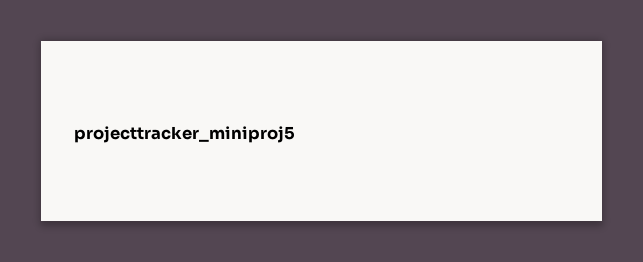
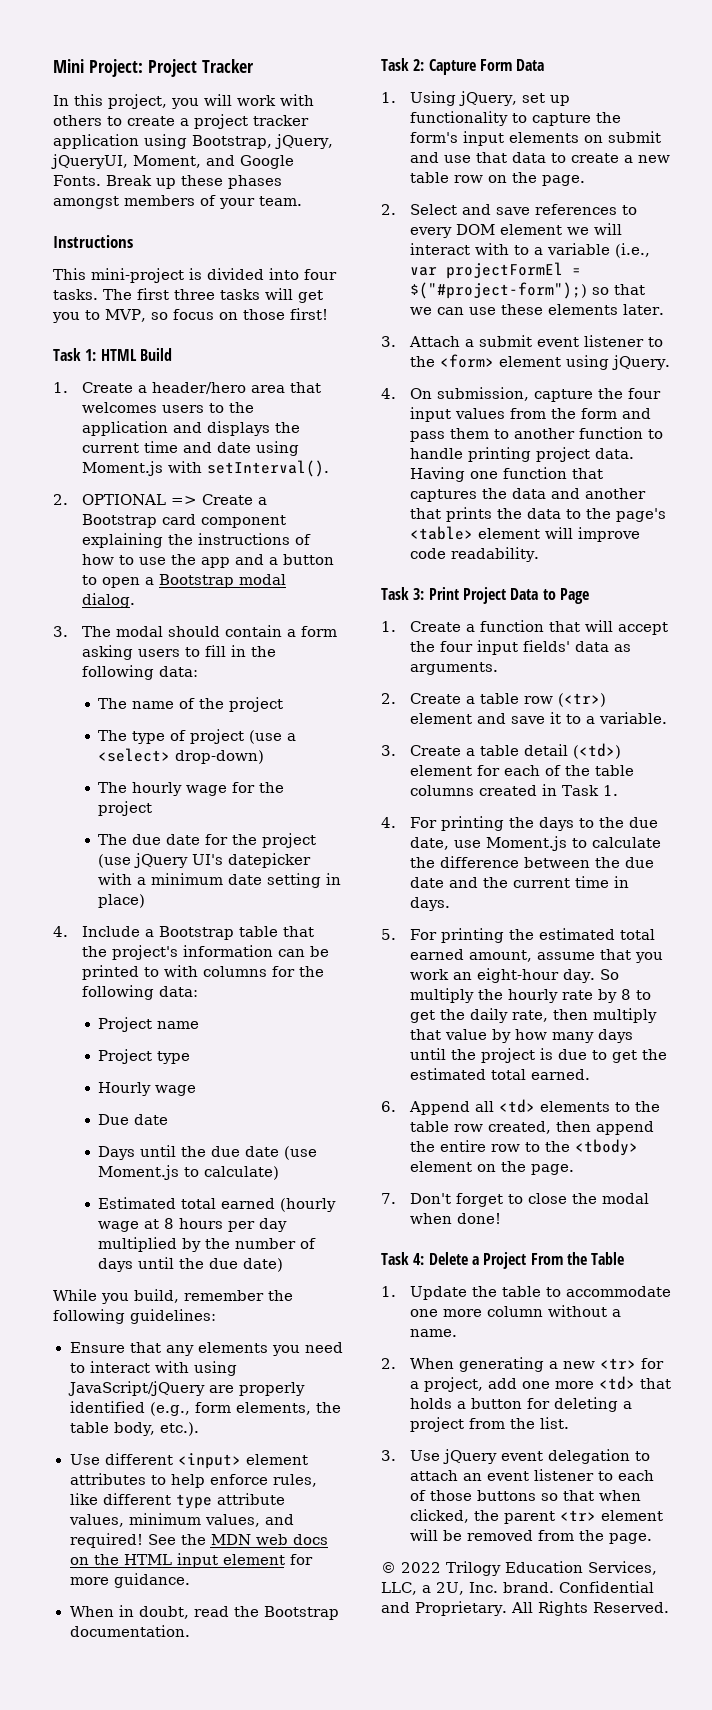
- projecttracker_miniproj5
+ Mini Project: Project Tracker
+ In this project, you will work with others to create a project tracker application using Bootstrap, jQuery, jQueryUI, Moment, and Google Fonts. Break up these phases amongst members of your team.
+ Instructions
+ This mini-project is divided into four tasks. The first three tasks will get you to MVP, so focus on those first!
+ Task 1: HTML Build
+ 1. Create a header/hero area that welcomes users to the application and displays the current time and date using Moment.js with setInterval().
+ 2. OPTIONAL => Create a Bootstrap card component explaining the instructions of how to use the app and a button to open a Bootstrap modal dialog.
+ 3. The modal should contain a form asking users to fill in the following data:
+ The name of the project
+ The type of project (use a <select> drop-down)
+ The hourly wage for the project
+ The due date for the project (use jQuery UI's datepicker with a minimum date setting in place)
+ 4. Include a Bootstrap table that the project's information can be printed to with columns for the following data:
+ Project name
+ Project type
+ Hourly wage
+ Due date
+ Days until the due date (use Moment.js to calculate)
+ Estimated total earned (hourly wage at 8 hours per day multiplied by the number of days until the due date)
+ While you build, remember the following guidelines:
+ Ensure that any elements you need to interact with using JavaScript/jQuery are properly identified (e.g., form elements, the table body, etc.).
+ Use different <input> element attributes to help enforce rules, like different type attribute values, minimum values, and required! See the MDN web docs on the HTML input element for more guidance.
+ When in doubt, read the Bootstrap documentation.
+ Task 2: Capture Form Data
+ 1. Using jQuery, set up functionality to capture the form's input elements on submit and use that data to create a new table row on the page.
+ 2. Select and save references to every DOM element we will interact with to a variable (i.e., var projectFormEl = $("#project-form");) so that we can use these elements later.
+ 3. Attach a submit event listener to the <form> element using jQuery.
+ 4. On submission, capture the four input values from the form and pass them to another function to handle printing project data. Having one function that captures the data and another that prints the data to the page's <table> element will improve code readability.
+ Task 3: Print Project Data to Page
+ 1. Create a function that will accept the four input fields' data as arguments.
+ 2. Create a table row (<tr>) element and save it to a variable.
+ 3. Create a table detail (<td>) element for each of the table columns created in Task 1.
+ 4. For printing the days to the due date, use Moment.js to calculate the difference between the due date and the current time in days.
+ 5. For printing the estimated total earned amount, assume that you work an eight-hour day. So multiply the hourly rate by 8 to get the daily rate, then multiply that value by how many days until the project is due to get the estimated total earned.
+ 6. Append all <td> elements to the table row created, then append the entire row to the <tbody> element on the page.
+ 7. Don't forget to close the modal when done!
+ Task 4: Delete a Project From the Table
+ 1. Update the table to accommodate one more column without a name.
+ 2. When generating a new <tr> for a project, add one more <td> that holds a button for deleting a project from the list.
+ 3. Use jQuery event delegation to attach an event listener to each of those buttons so that when clicked, the parent <tr> element will be removed from the page.
+ © 2022 Trilogy Education Services, LLC, a 2U, Inc. brand. Confidential and Proprietary. All Rights Reserved.

